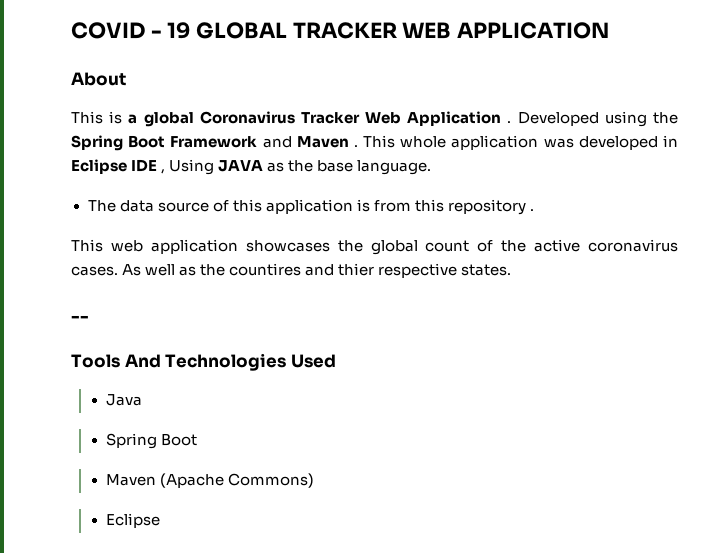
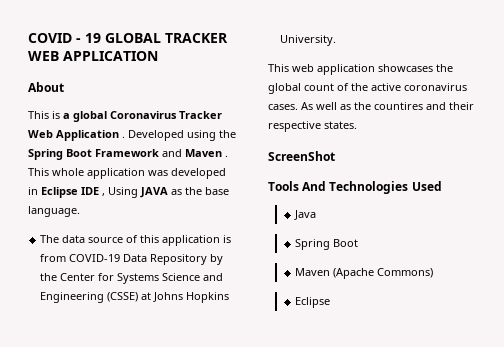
- The data source of this application is from this repository .
+ The data source of this application is from COVID-19 Data Repository by the Center for Systems Science and Engineering (CSSE) at Johns Hopkins University.
- As well as the countires and thier respective states.
+ As well as the countires and their respective states.
- --
+ ScreenShot

